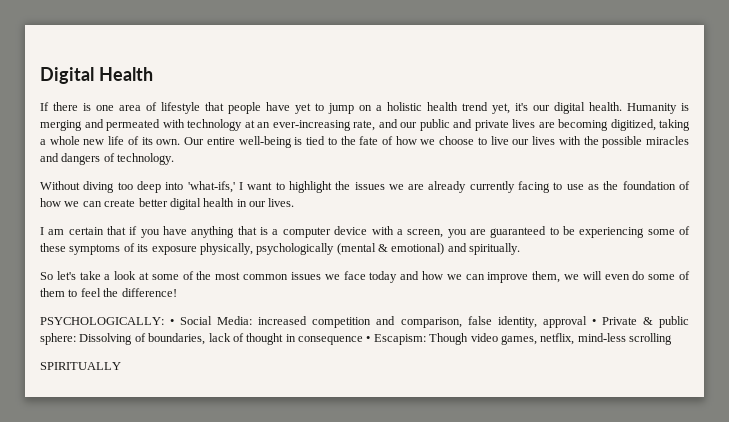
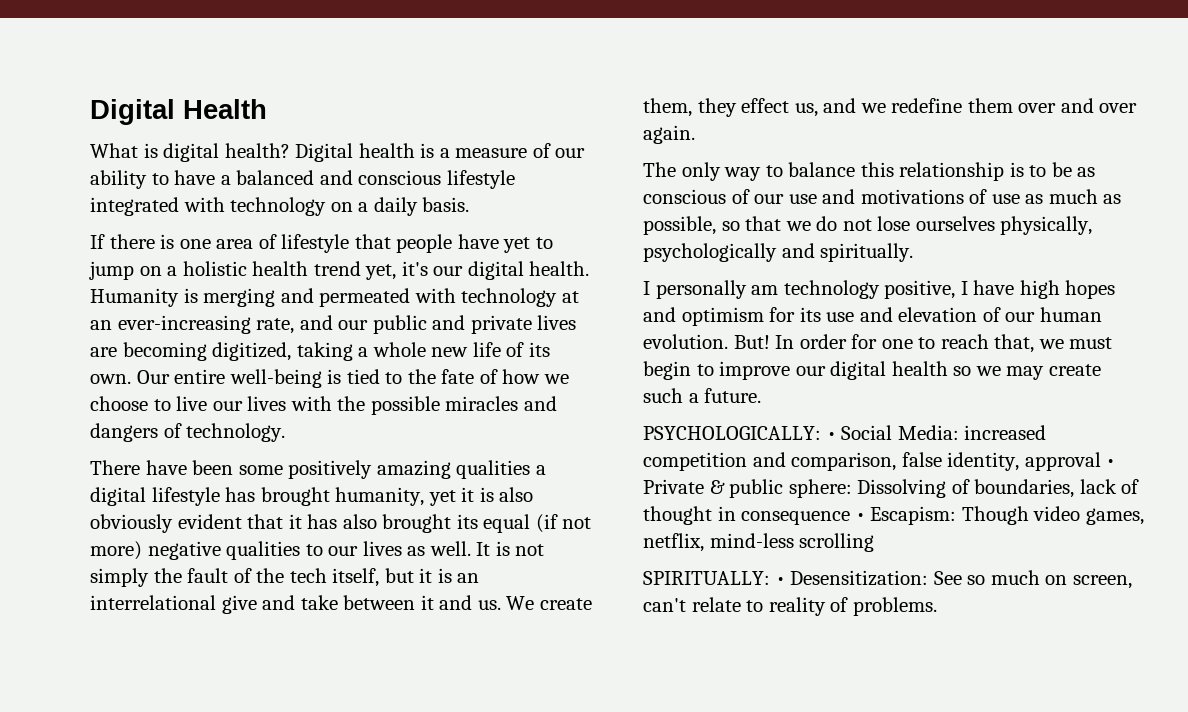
+ What is digital health? Digital health is a measure of our ability to have a balanced and conscious lifestyle integrated with technology on a daily basis.
- Without diving too deep into 'what-ifs,' I want to highlight the issues we are already currently facing to use as the foundation of how we can create better digital health in our lives.
- I am certain that if you have anything that is a computer device with a screen, you are guaranteed to be experiencing some of these symptoms of its exposure physically, psychologically (mental & emotional) and spiritually.
- So let's take a look at some of the most common issues we face today and how we can improve them, we will even do some of them to feel the difference!
+ There have been some positively amazing qualities a digital lifestyle has brought humanity, yet it is also obviously evident that it has also brought its equal (if not more) negative qualities to our lives as well. It is not simply the fault of the tech itself, but it is an interrelational give and take between it and us. We create them, they effect us, and we redefine them over and over again.
+ The only way to balance this relationship is to be as conscious of our use and motivations of use as much as possible, so that we do not lose ourselves physically, psychologically and spiritually.
+ I personally am technology positive, I have high hopes and optimism for its use and elevation of our human evolution. But! In order for one to reach that, we must begin to improve our digital health so we may create such a future.
- SPIRITUALLY
+ SPIRITUALLY: • Desensitization: See so much on screen, can't relate to reality of problems.

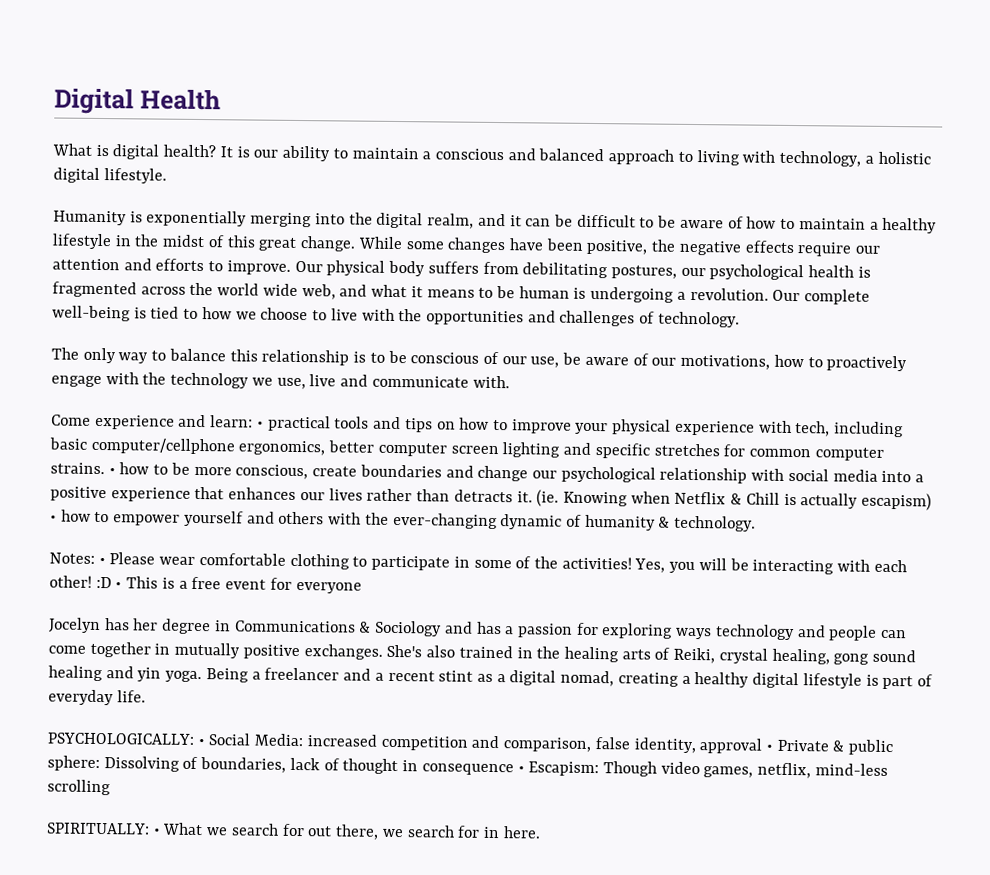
- Digital health is a measure of our ability to have a balanced and conscious lifestyle integrated with technology on a daily basis.
- If there is one area of lifestyle that people have yet to jump on a holistic health trend yet, it's our digital health. Humanity is merging and permeated with technology at an ever-increasing rate, and our public and private lives are becoming digitized, taking a whole new life of its own. Our entire well-being is tied to the fate of how we choose to live our lives with the possible miracles and dangers of technology.
- There have been some positively amazing qualities a digital lifestyle has brought humanity, yet it is also obviously evident that it has also brought its equal (if not more) negative qualities to our lives as well. It is not simply the fault of the tech itself, but it is an interrelational give and take between it and us. We create them, they effect us, and we redefine them over and over again.
+ It is our ability to maintain a conscious and balanced approach to living with technology, a holistic digital lifestyle.
+ Humanity is exponentially merging into the digital realm, and it can be difficult to be aware of how to maintain a healthy lifestyle in the midst of this great change. While some changes have been positive, the negative effects require our attention and efforts to improve. Our physical body suffers from debilitating postures, our psychological health is fragmented across the world wide web, and what it means to be human is undergoing a revolution. Our complete well-being is tied to how we choose to live with the opportunities and challenges of technology.
- The only way to balance this relationship is to be as conscious of our use and motivations of use as much as possible, so that we do not lose ourselves physically, psychologically and spiritually.
- I personally am technology positive, I have high hopes and optimism for its use and elevation of our human evolution. But! In order for one to reach that, we must begin to improve our digital health so we may create such a future.
+ The only way to balance this relationship is to be conscious of our use, be aware of our motivations, how to proactively engage with the technology we use, live and communicate with.
+ Come experience and learn: • practical tools and tips on how to improve your physical experience with tech, including basic computer/cellphone ergonomics, better computer screen lighting and specific stretches for common computer strains. • how to be more conscious, create boundaries and change our psychological relationship with social media into a positive experience that enhances our lives rather than detracts it. (ie. Knowing when Netflix & Chill is actually escapism) • how to empower yourself and others with the ever-changing dynamic of humanity & technology.
+ Notes: • Please wear comfortable clothing to participate in some of the activities! Yes, you will be interacting with each other! :D • This is a free event for everyone
+ Jocelyn has her degree in Communications & Sociology and has a passion for exploring ways technology and people can come together in mutually positive exchanges. She's also trained in the healing arts of Reiki, crystal healing, gong sound healing and yin yoga. Being a freelancer and a recent stint as a digital nomad, creating a healthy digital lifestyle is part of everyday life.
- SPIRITUALLY: • Desensitization: See so much on screen, can't relate to reality of problems.
+ SPIRITUALLY: • What we search for out there, we search for in here.

